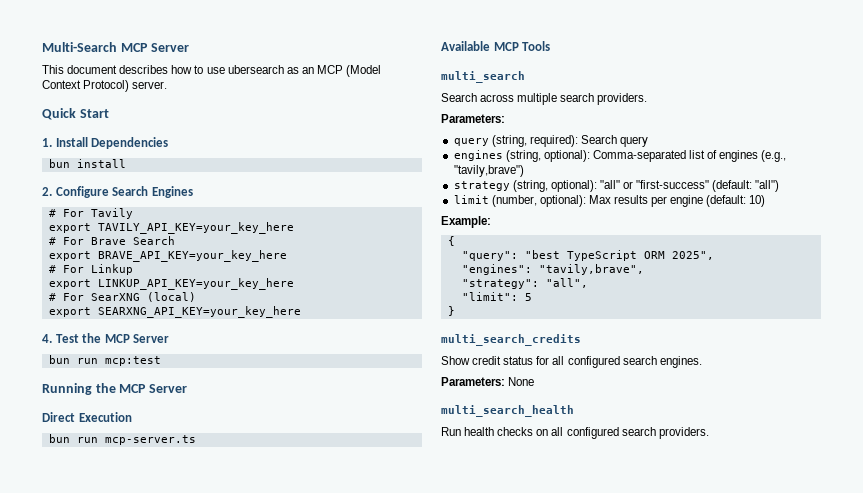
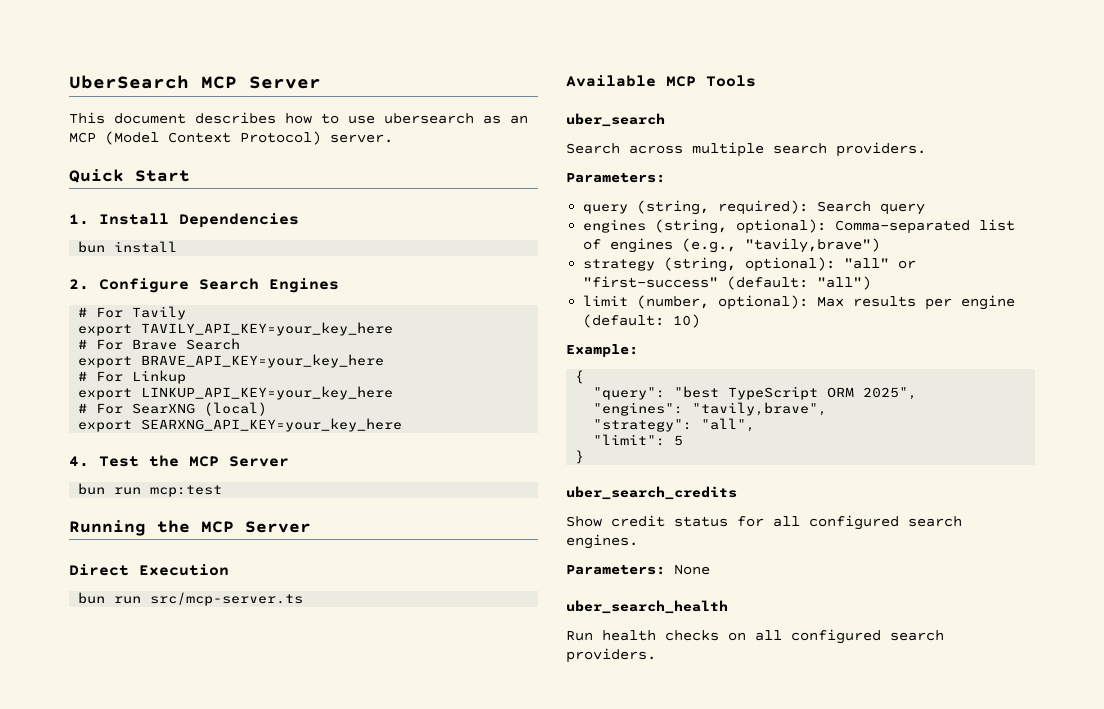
- Multi-Search MCP Server
+ UberSearch MCP Server
- bun run mcp-server.ts
+ bun run src/mcp-server.ts
- multi_search
+ uber_search
- multi_search_credits
+ uber_search_credits
- multi_search_health
+ uber_search_health

